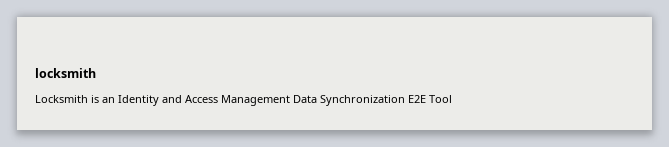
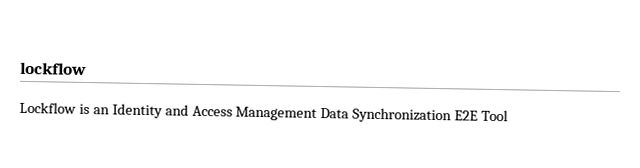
- locksmith
- Locksmith is an Identity and Access Management Data Synchronization E2E Tool
+ lockflow
+ Lockflow is an Identity and Access Management Data Synchronization E2E Tool

